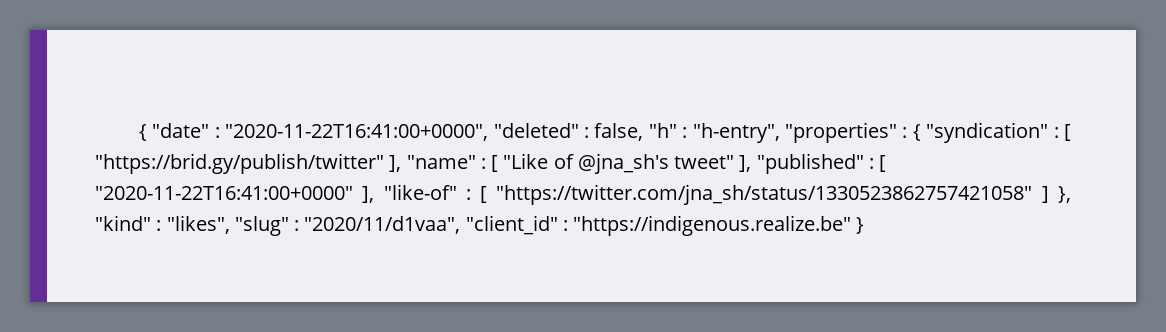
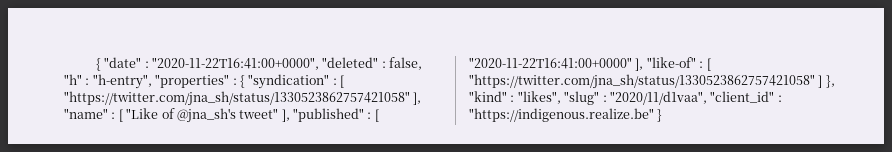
- { "date" : "2020-11-22T16:41:00+0000", "deleted" : false, "h" : "h-entry", "properties" : { "syndication" : [ "https://brid.gy/publish/twitter" ], "name" : [ "Like of @jna_sh's tweet" ], "published" : [ "2020-11-22T16:41:00+0000" ], "like-of" : [ "https://twitter.com/jna_sh/status/1330523862757421058" ] }, "kind" : "likes", "slug" : "2020/11/d1vaa", "client_id" : "https://indigenous.realize.be" }
+ { "date" : "2020-11-22T16:41:00+0000", "deleted" : false, "h" : "h-entry", "properties" : { "syndication" : [ "https://twitter.com/jna_sh/status/1330523862757421058" ], "name" : [ "Like of @jna_sh's tweet" ], "published" : [ "2020-11-22T16:41:00+0000" ], "like-of" : [ "https://twitter.com/jna_sh/status/1330523862757421058" ] }, "kind" : "likes", "slug" : "2020/11/d1vaa", "client_id" : "https://indigenous.realize.be" }

